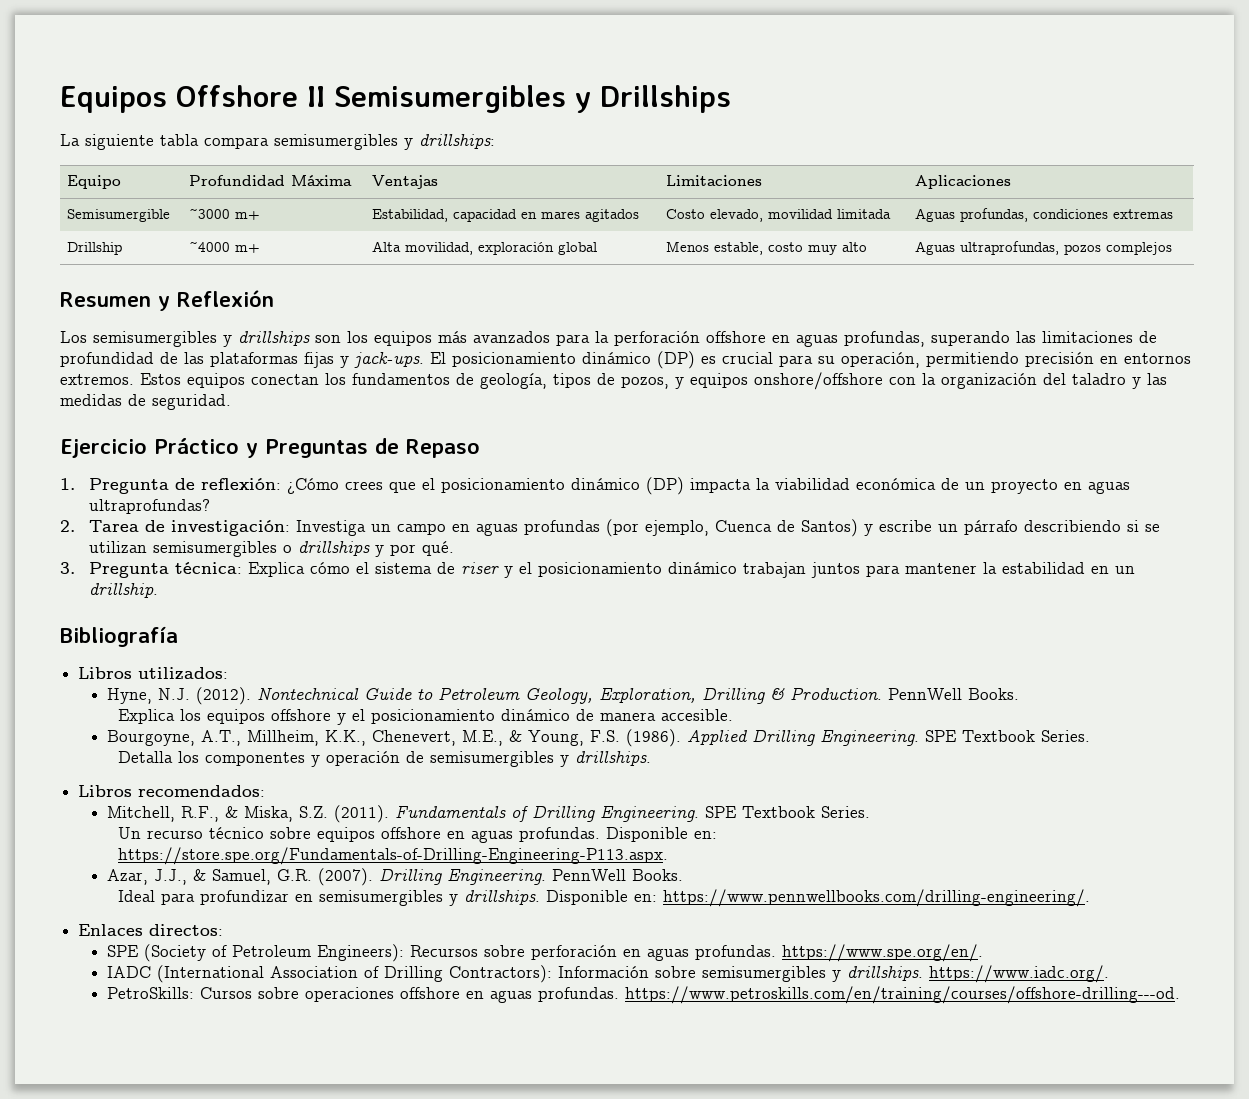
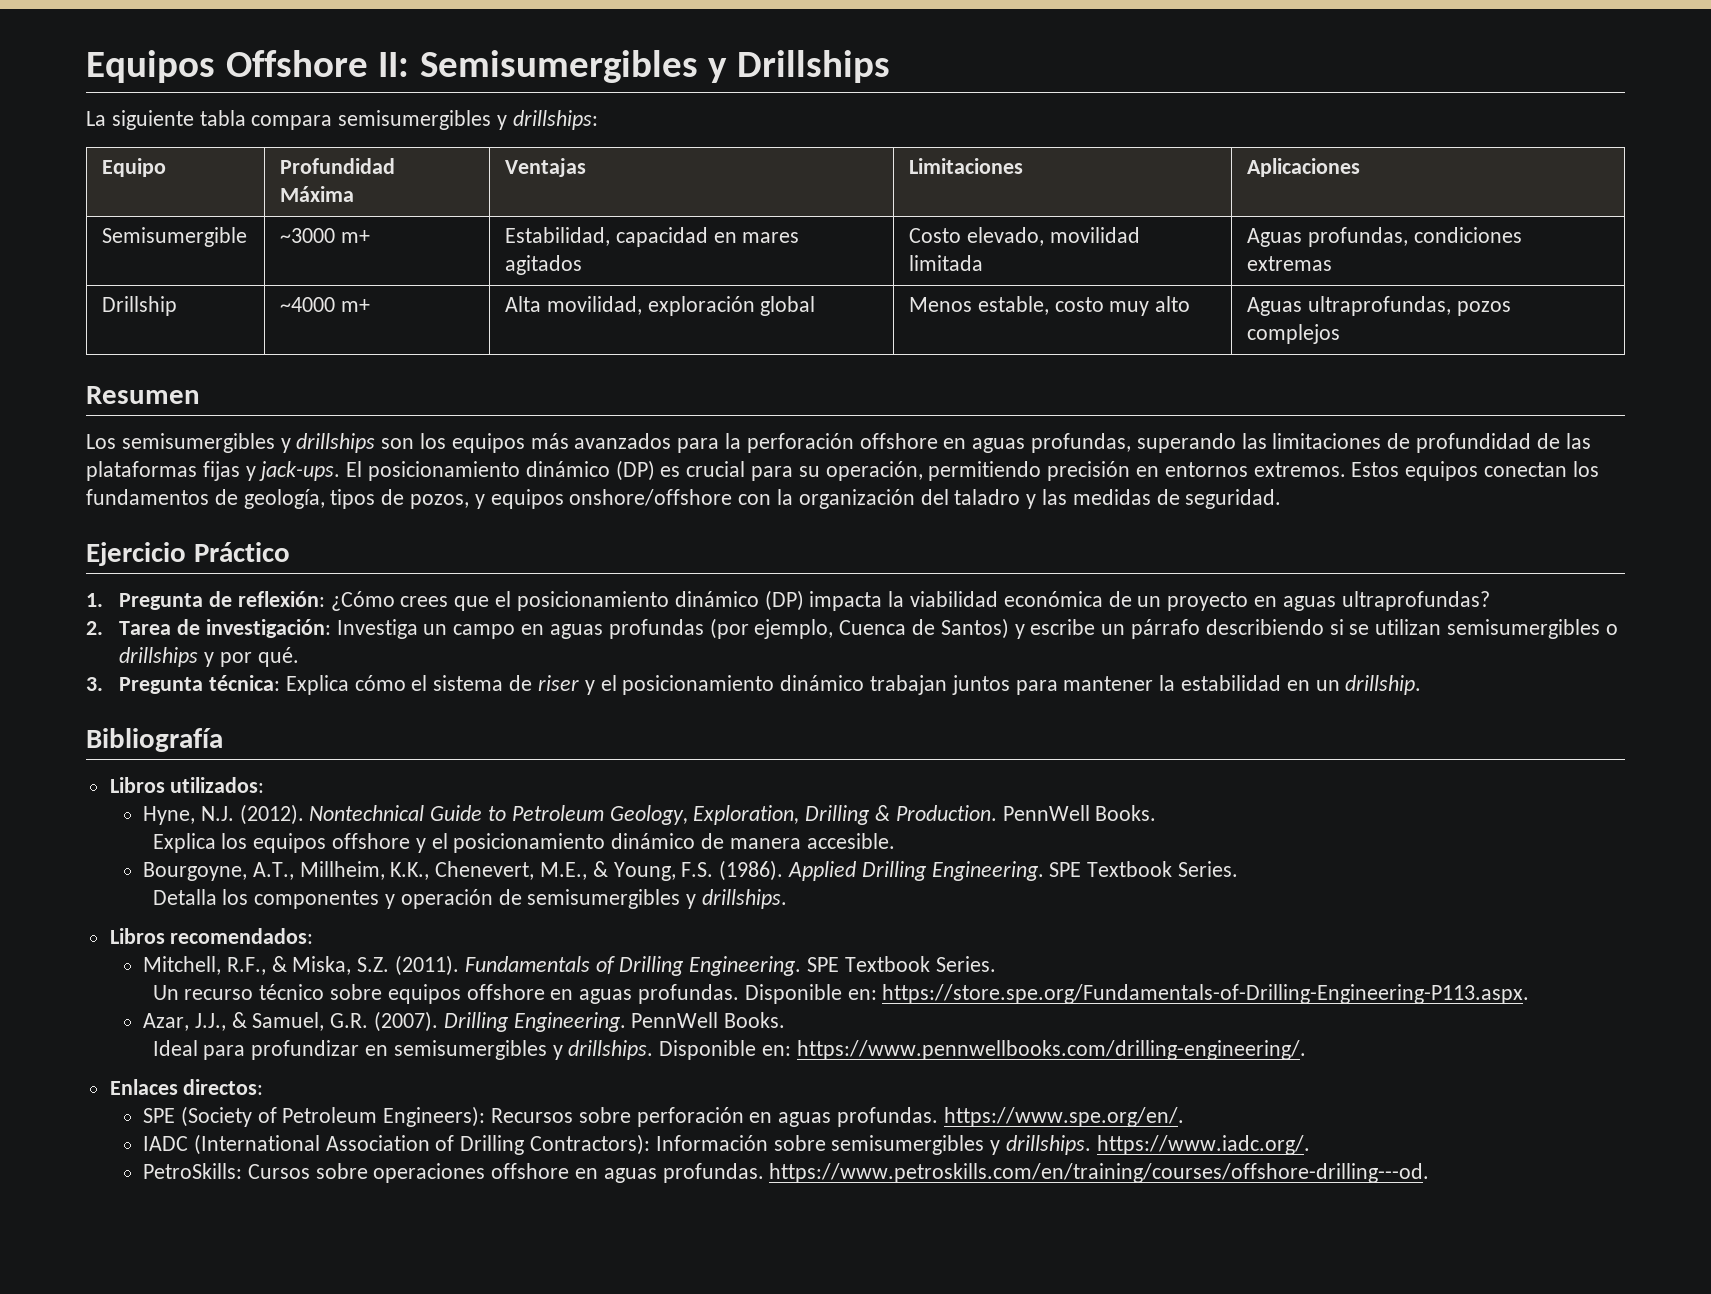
- Equipos Offshore II Semisumergibles y Drillships
+ Equipos Offshore II: Semisumergibles y Drillships
- Resumen y Reflexión
+ Resumen
- Ejercicio Práctico y Preguntas de Repaso
+ Ejercicio Práctico

